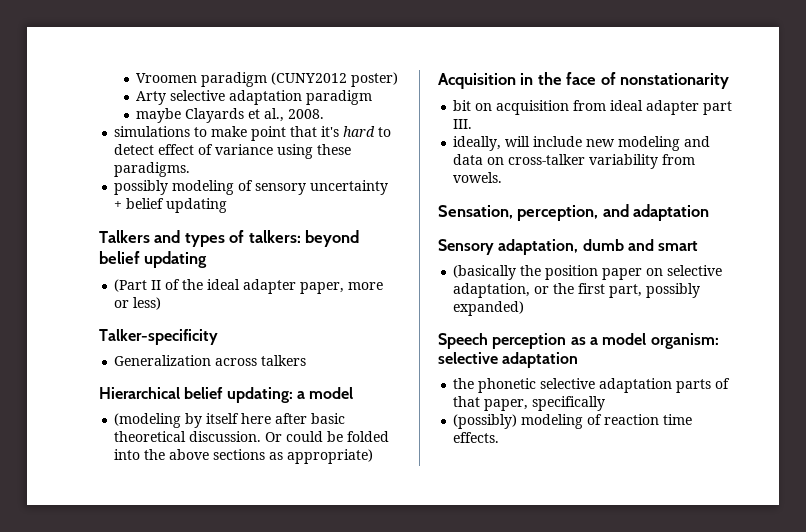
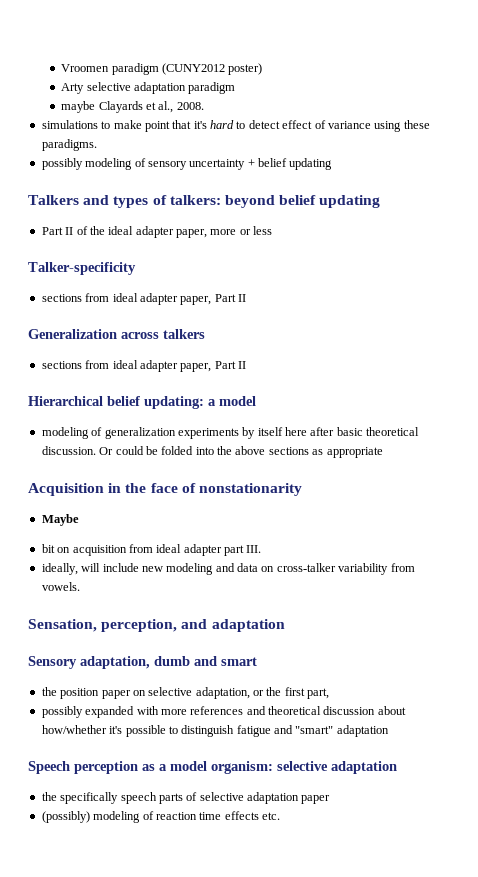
- (Part II of the ideal adapter paper, more or less)
+ Part II of the ideal adapter paper, more or less
  Talker-specificity
+ sections from ideal adapter paper, Part II
  Generalization across talkers
+ sections from ideal adapter paper, Part II
- (modeling by itself here after basic theoretical discussion.
+ modeling of generalization experiments by itself here after basic theoretical discussion.
- Or could be folded into the above sections as appropriate)
+ Or could be folded into the above sections as appropriate
+ Maybe
- (basically the position paper on selective adaptation, or the first part, possibly expanded)
+ the position paper on selective adaptation, or the first part,
+ possibly expanded with more references and theoretical discussion about how/whether it's possible to distinguish fatigue and "smart" adaptation
- the phonetic selective adaptation parts of that paper, specifically
+ the specifically speech parts of selective adaptation paper
- (possibly) modeling of reaction time effects.
+ (possibly) modeling of reaction time effects etc.

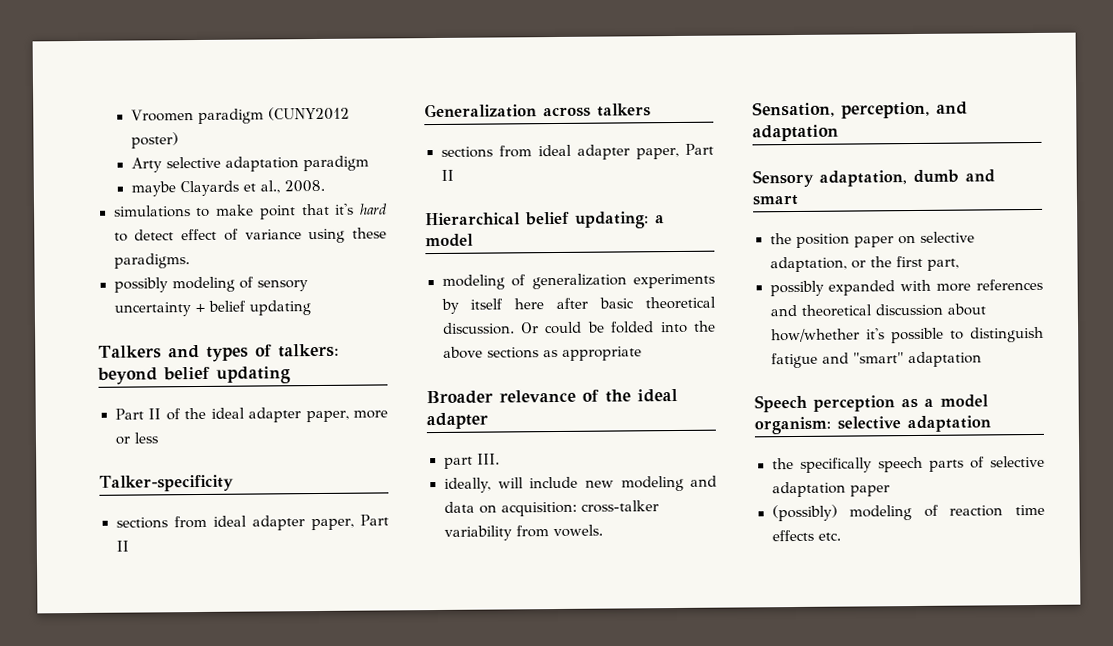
- Acquisition in the face of nonstationarity
- Maybe
- bit on acquisition from ideal adapter part III.
+ Broader relevance of the ideal adapter
+ part III.
- ideally, will include new modeling and data on cross-talker variability from vowels.
+ ideally, will include new modeling and data on acquisition: cross-talker variability from vowels.

